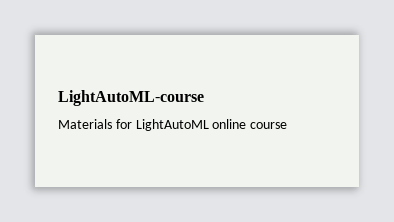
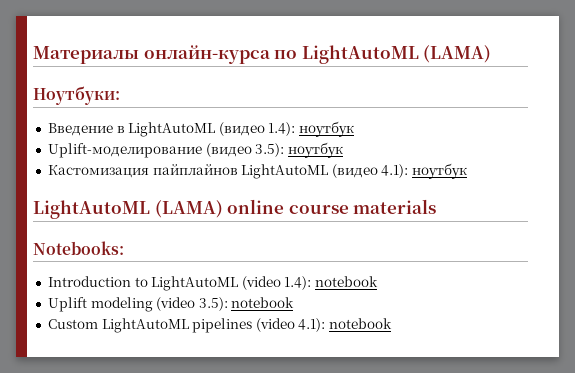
- LightAutoML-course
- Materials for LightAutoML online course
+ Материалы онлайн-курса по LightAutoML (LAMA)
+ Ноутбуки:
+ Введение в LightAutoML (видео 1.4): ноутбук
+ Uplift-моделирование (видео 3.5): ноутбук
+ Кастомизация пайплайнов LightAutoML (видео 4.1): ноутбук
+ LightAutoML (LAMA) online course materials
+ Notebooks:
+ Introduction to LightAutoML (video 1.4): notebook
+ Uplift modeling (video 3.5): notebook
+ Custom LightAutoML pipelines (video 4.1): notebook

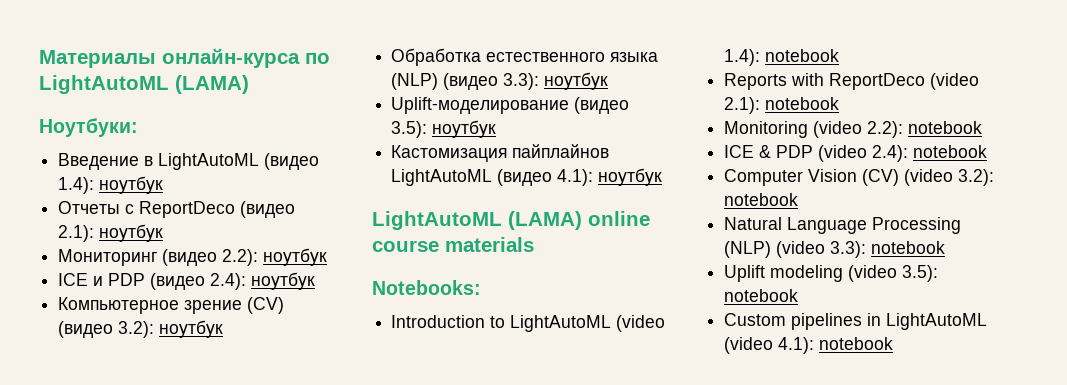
+ Отчеты с ReportDeco (видео 2.1): ноутбук
+ Мониторинг (видео 2.2): ноутбук
+ ICE и PDP (видео 2.4): ноутбук
+ Компьютерное зрение (CV) (видео 3.2): ноутбук
+ Обработка естественного языка (NLP) (видео 3.3): ноутбук
+ Reports with ReportDeco (video 2.1): notebook
+ Monitoring (video 2.2): notebook
+ ICE & PDP (video 2.4): notebook
+ Computer Vision (CV) (video 3.2): notebook
+ Natural Language Processing (NLP) (video 3.3): notebook
- Custom LightAutoML pipelines (video 4.1): notebook
+ Custom pipelines in LightAutoML (video 4.1): notebook

